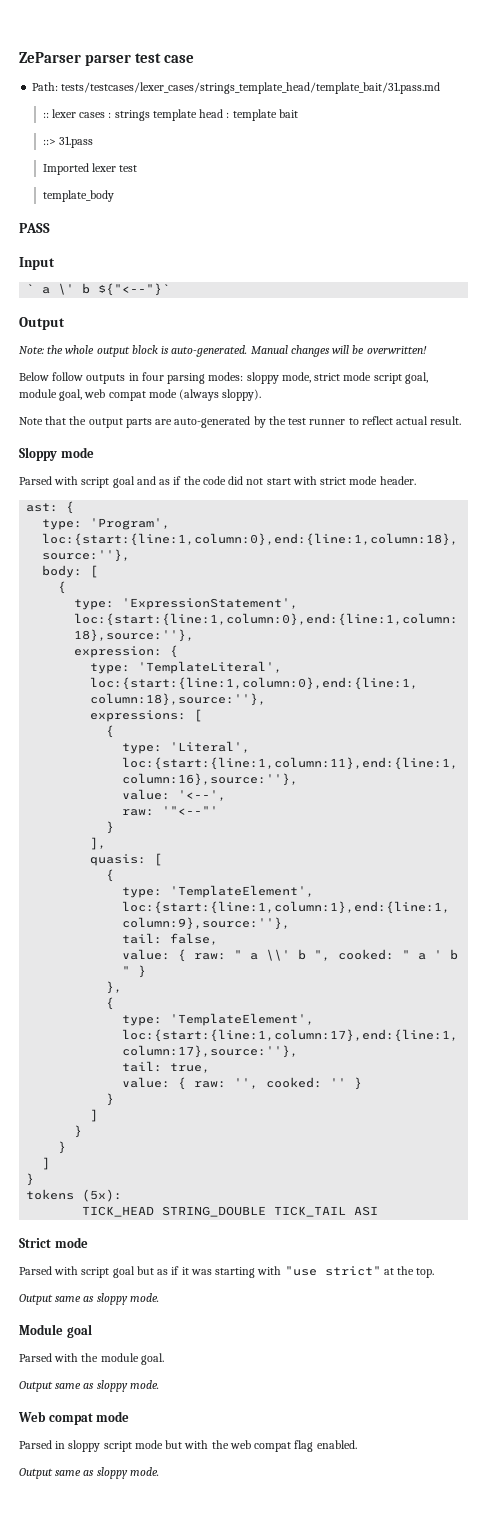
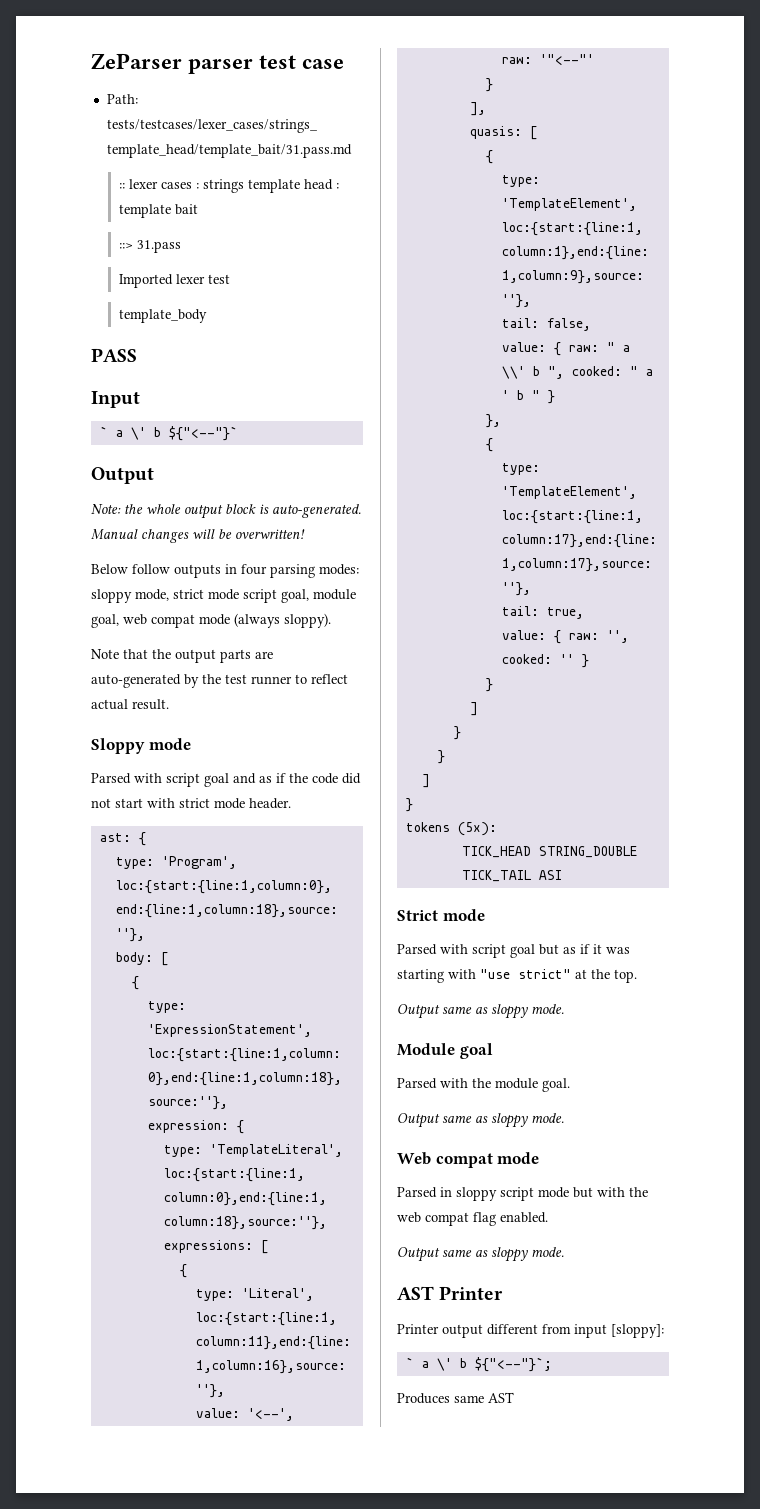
+ AST Printer
+ Printer output different from input [sloppy]:
+ ` a \' b ${"<--"}`;
+ Produces same AST

